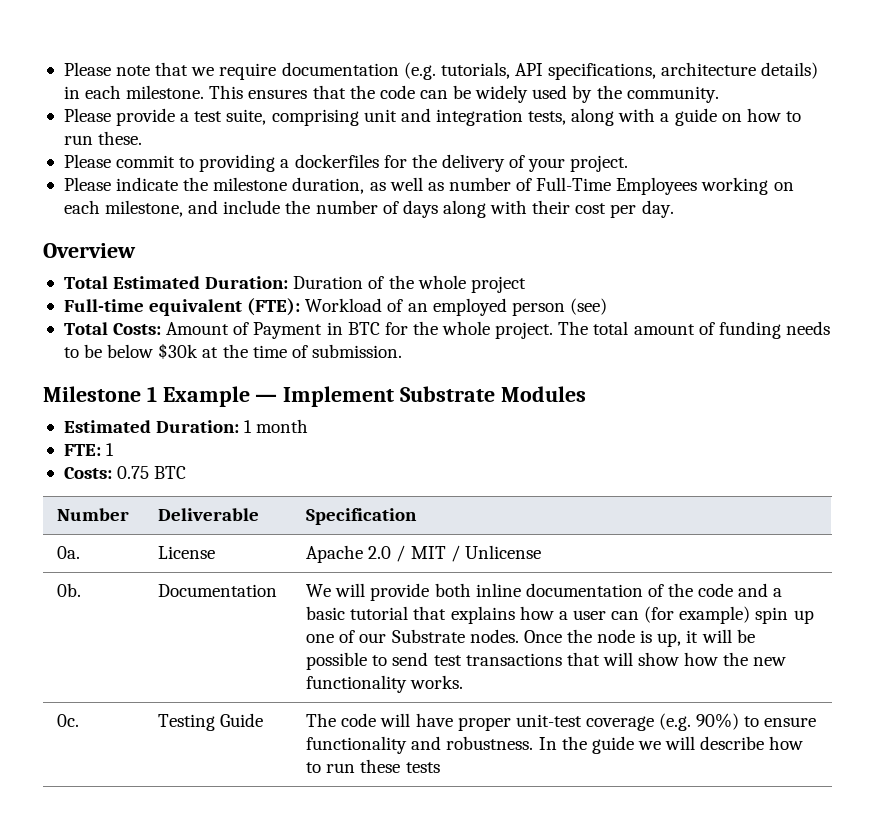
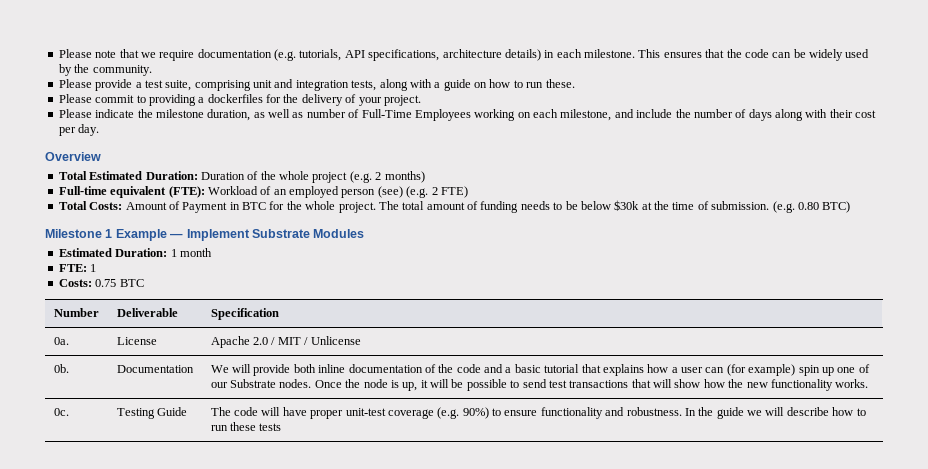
- Total Estimated Duration: Duration of the whole project
+ Total Estimated Duration: Duration of the whole project (e.g. 2 months)
- Full-time equivalent (FTE): Workload of an employed person (see)
+ Full-time equivalent (FTE): Workload of an employed person (see) (e.g. 2 FTE)
+ (e.g. 0.80 BTC)

